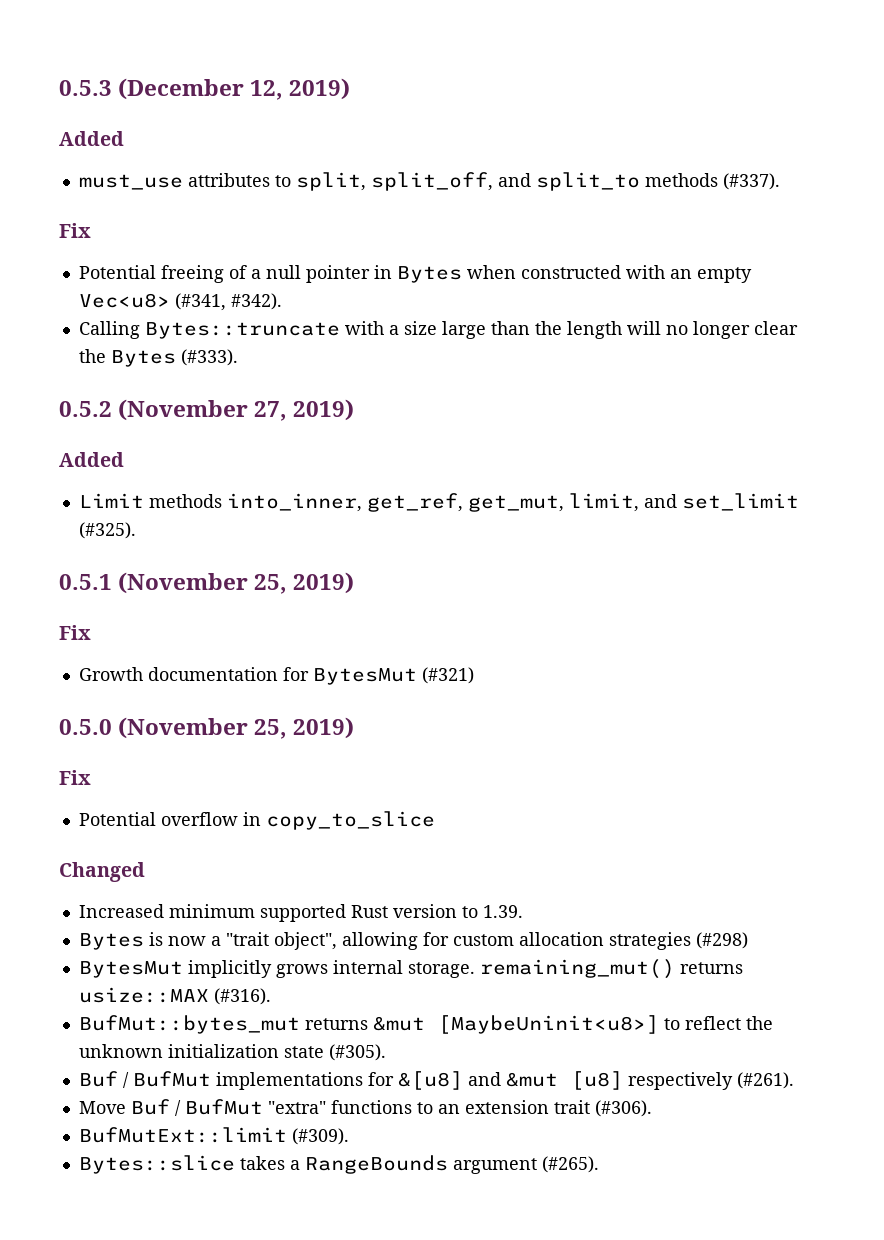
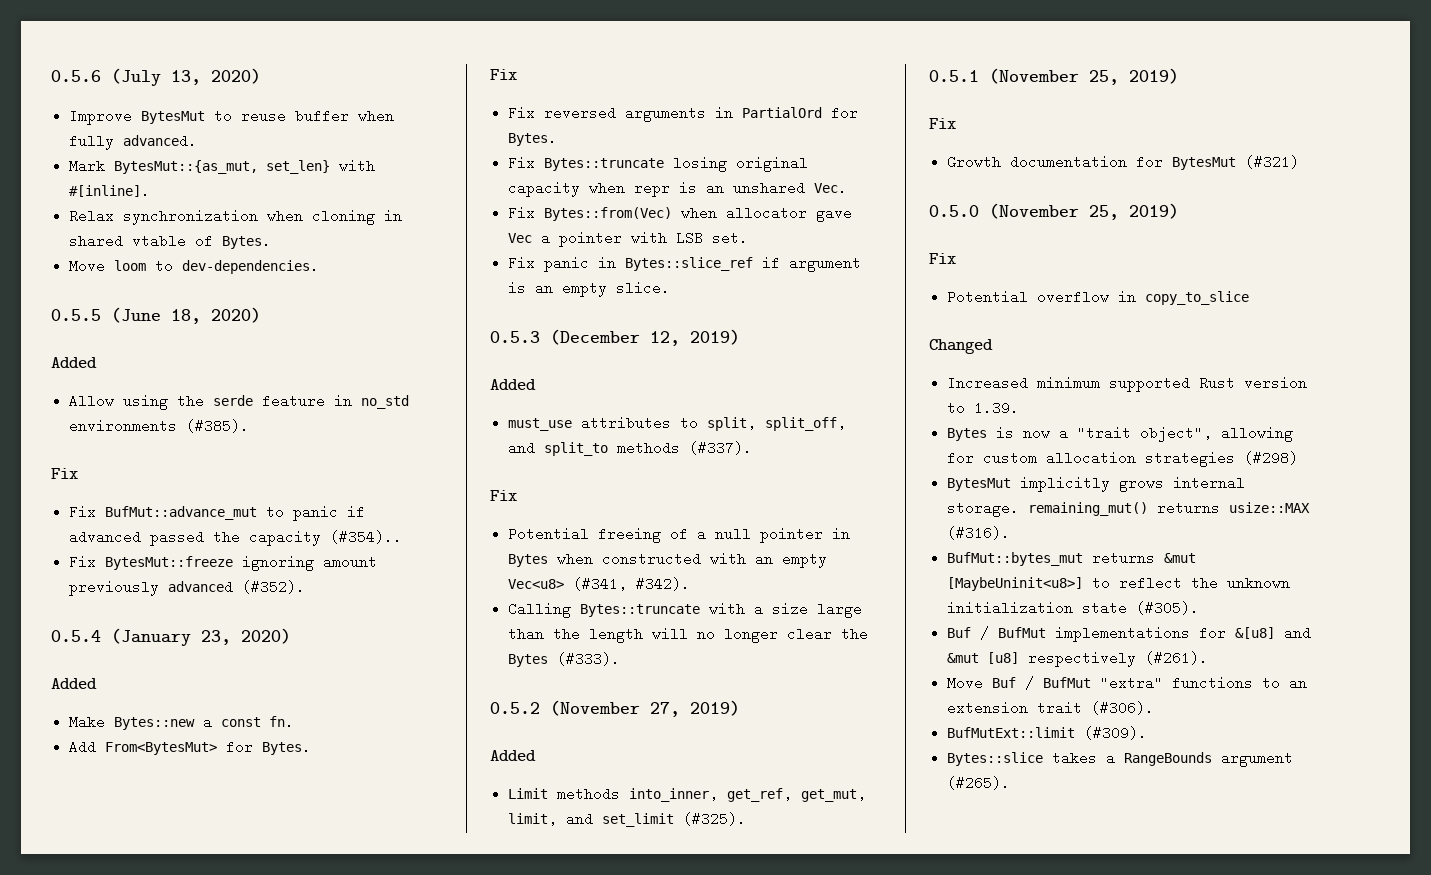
+ 0.5.6 (July 13, 2020)
+ Improve BytesMut to reuse buffer when fully advanced.
+ Mark BytesMut::{as_mut, set_len} with #[inline].
+ Relax synchronization when cloning in shared vtable of Bytes.
+ Move loom to dev-dependencies.
+ 0.5.5 (June 18, 2020)
+ Added
+ Allow using the serde feature in no_std environments (#385).
+ Fix
+ Fix BufMut::advance_mut to panic if advanced passed the capacity (#354)..
+ Fix BytesMut::freeze ignoring amount previously advanced (#352).
+ 0.5.4 (January 23, 2020)
+ Added
+ Make Bytes::new a const fn.
+ Add From<BytesMut> for Bytes.
+ Fix
+ Fix reversed arguments in PartialOrd for Bytes.
+ Fix Bytes::truncate losing original capacity when repr is an unshared Vec.
+ Fix Bytes::from(Vec) when allocator gave Vec a pointer with LSB set.
+ Fix panic in Bytes::slice_ref if argument is an empty slice.

